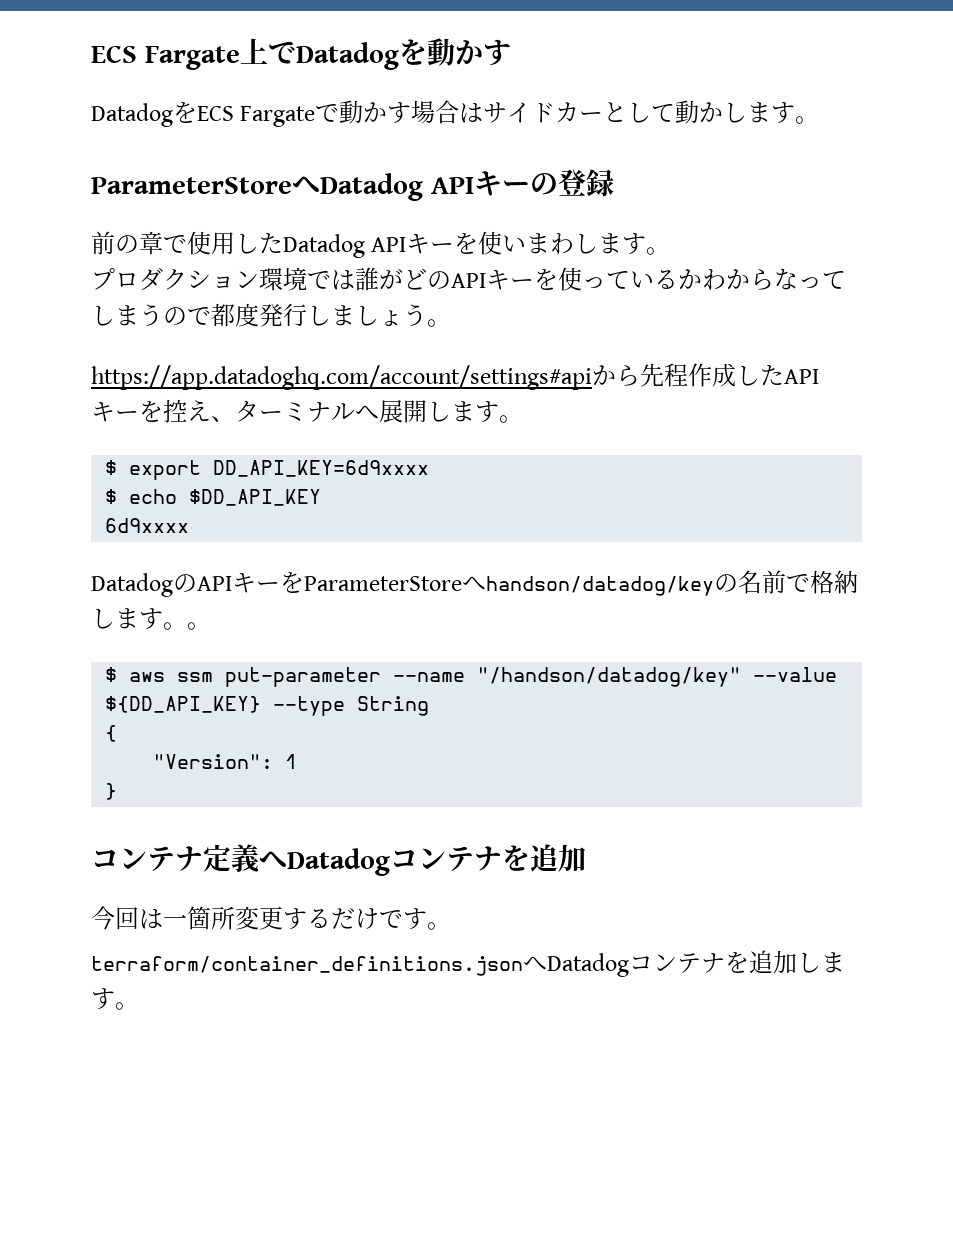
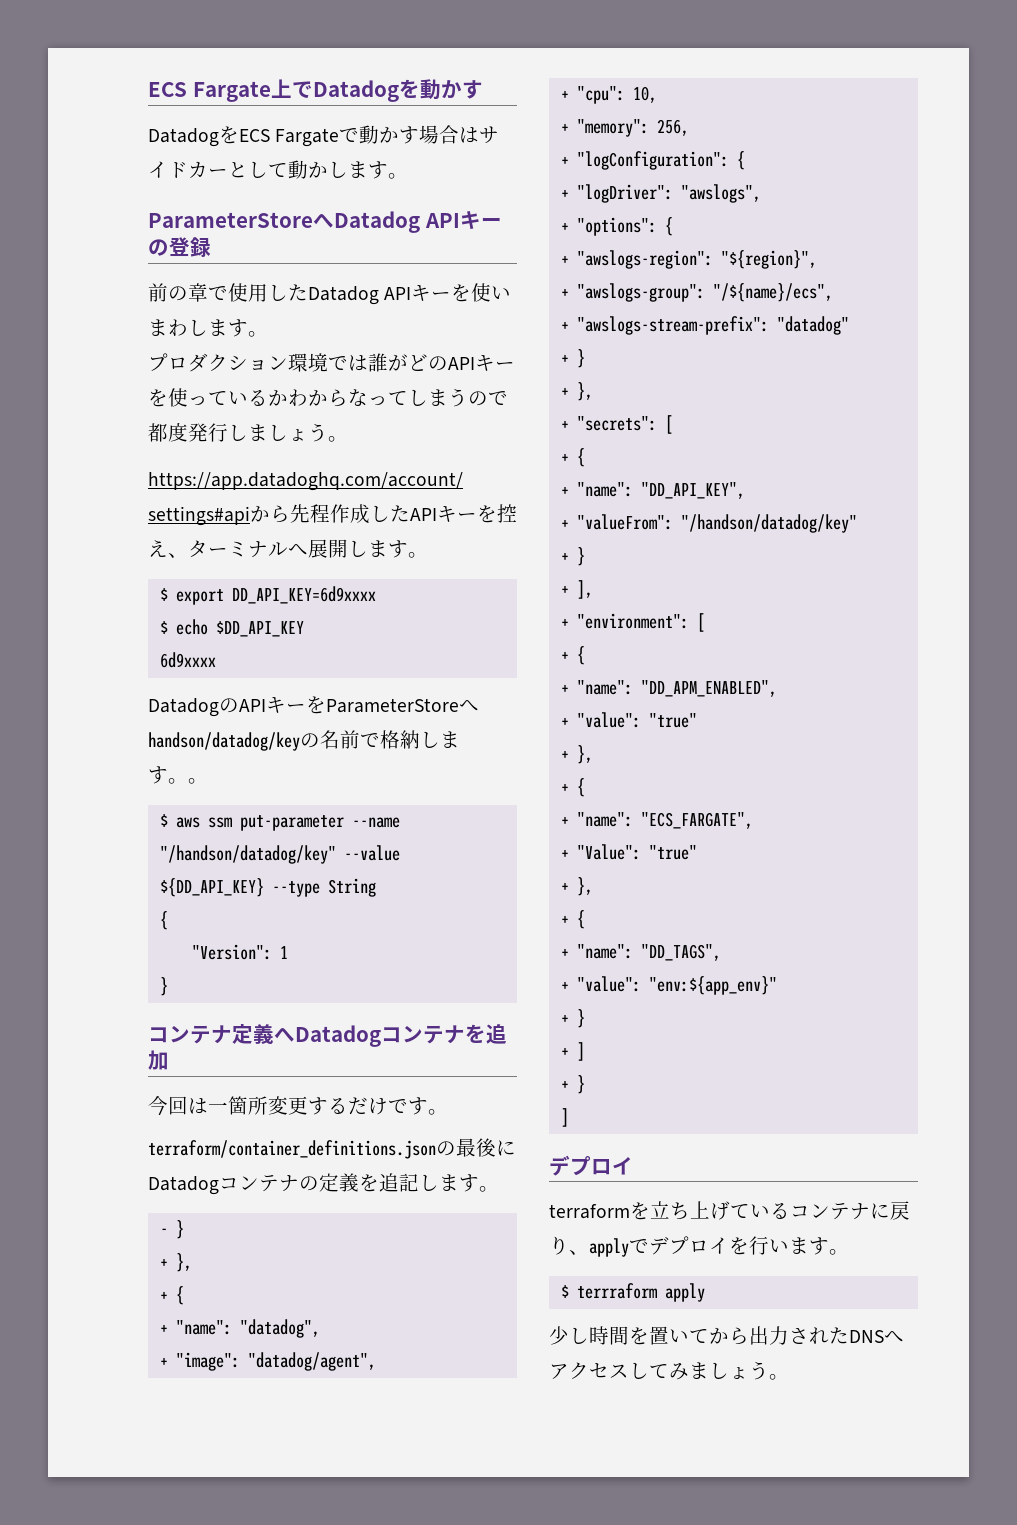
- terraform/container_definitions.jsonへDatadogコンテナを追加します。
+ terraform/container_definitions.jsonの最後にDatadogコンテナの定義を追記します。
+ - }
+ + },
+ + {
+ + "name": "datadog",
+ + "image": "datadog/agent",
+ + "cpu": 10,
+ + "memory": 256,
+ + "logConfiguration": {
+ + "logDriver": "awslogs",
+ + "options": {
+ + "awslogs-region": "${region}",
+ + "awslogs-group": "/${name}/ecs",
+ + "awslogs-stream-prefix": "datadog"
+ + }
+ + },
+ + "secrets": [
+ + {
+ + "name": "DD_API_KEY",
+ + "valueFrom": "/handson/datadog/key"
+ + }
+ + ],
+ + "environment": [
+ + {
+ + "name": "DD_APM_ENABLED",
+ + "value": "true"
+ + },
+ + {
+ + "name": "ECS_FARGATE",
+ + "Value": "true"
+ + },
+ + {
+ + "name": "DD_TAGS",
+ + "value": "env:${app_env}"
+ + }
+ + ]
+ + }
+ ]
+ デプロイ
+ terraformを立ち上げているコンテナに戻り、applyでデプロイを行います。
+ $ terrraform apply
+ 少し時間を置いてから出力されたDNSへアクセスしてみましょう。

